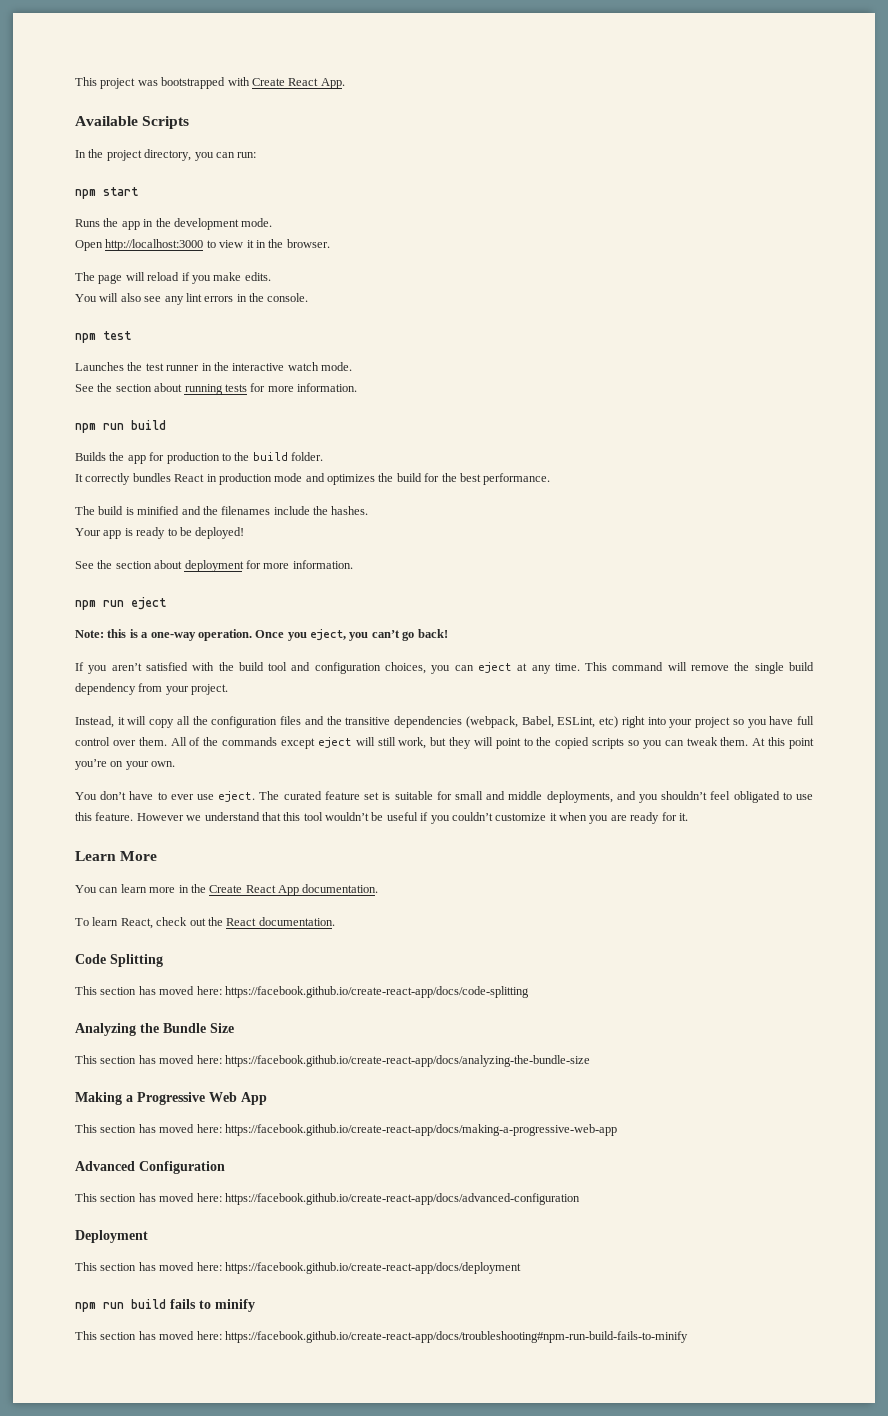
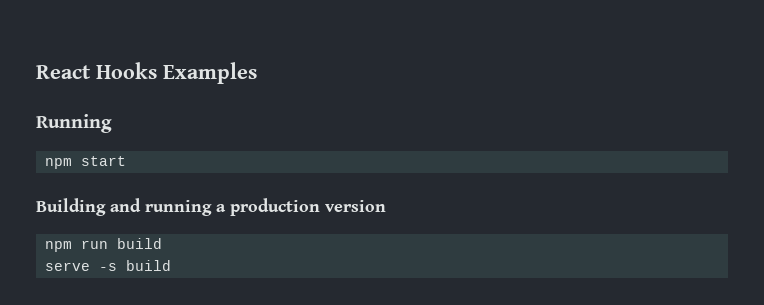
- This project was bootstrapped with Create React App.
- Available Scripts
- In the project directory, you can run:
+ React Hooks Examples
+ Running
  npm start
- Runs the app in the development mode.
- Open http://localhost:3000 to view it in the browser.
- The page will reload if you make edits.
- You will also see any lint errors in the console.
- npm test
- Launches the test runner in the interactive watch mode.
- See the section about running tests for more information.
+ Building and running a production version
  npm run build
- Builds the app for production to the build folder.
- It correctly bundles React in production mode and optimizes the build for the best performance.
- The build is minified and the filenames include the hashes.
- Your app is ready to be deployed!
- See the section about deployment for more information.
- npm run eject
- Note: this is a one-way operation. Once you eject, you can’t go back!
- If you aren’t satisfied with the build tool and configuration choices, you can eject at any time. This command will remove the single build dependency from your project.
- Instead, it will copy all the configuration files and the transitive dependencies (webpack, Babel, ESLint, etc) right into your project so you have full control over them. All of the commands except eject will still work, but they will point to the copied scripts so you can tweak them. At this point you’re on your own.
- You don’t have to ever use eject. The curated feature set is suitable for small and middle deployments, and you shouldn’t feel obligated to use this feature. However we understand that this tool wouldn’t be useful if you couldn’t customize it when you are ready for it.
- Learn More
- You can learn more in the Create React App documentation.
- To learn React, check out the React documentation.
- Code Splitting
- This section has moved here: https://facebook.github.io/create-react-app/docs/code-splitting
- Analyzing the Bundle Size
- This section has moved here: https://facebook.github.io/create-react-app/docs/analyzing-the-bundle-size
- Making a Progressive Web App
- This section has moved here: https://facebook.github.io/create-react-app/docs/making-a-progressive-web-app
- Advanced Configuration
- This section has moved here: https://facebook.github.io/create-react-app/docs/advanced-configuration
- Deployment
- This section has moved here: https://facebook.github.io/create-react-app/docs/deployment
- npm run build fails to minify
- This section has moved here: https://facebook.github.io/create-react-app/docs/troubleshooting#npm-run-build-fails-to-minify
+ serve -s build

